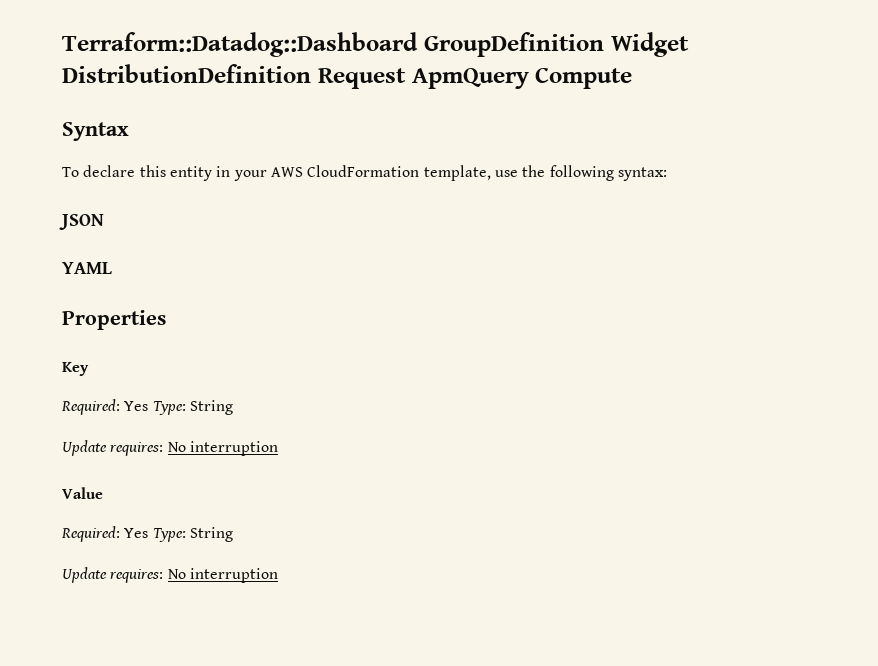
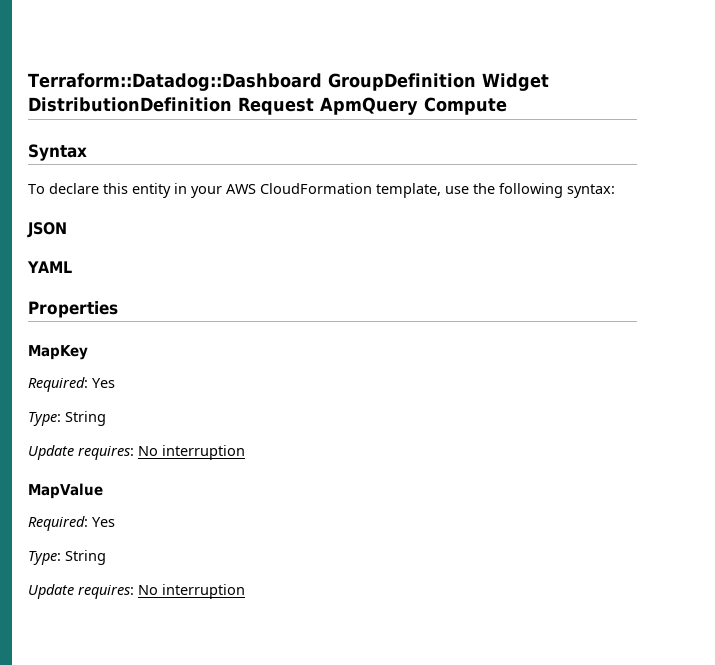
- Key
- Required: Yes Type: String
+ MapKey
+ Required: Yes
+ Type: String
- Value
- Required: Yes Type: String
+ MapValue
+ Required: Yes
+ Type: String

